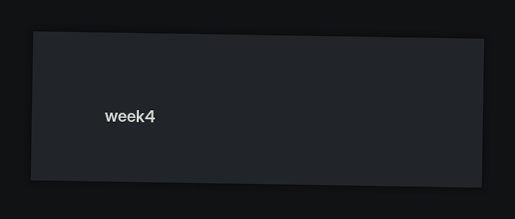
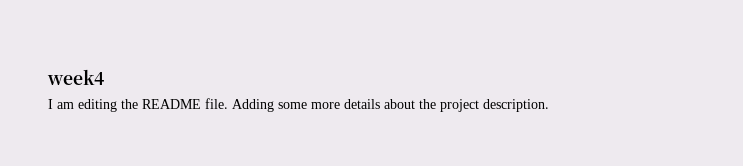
+ I am editing the README file. Adding some more details about the project description.

